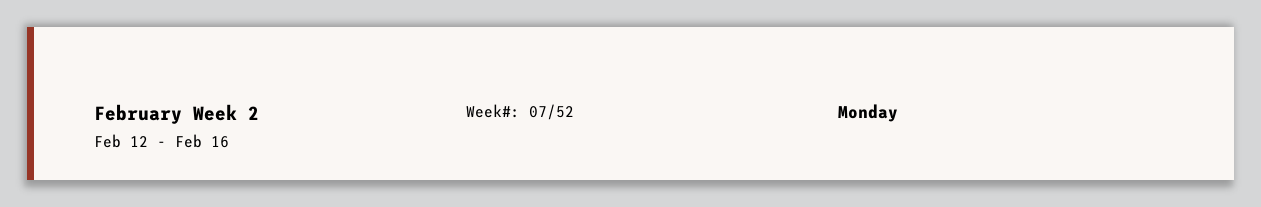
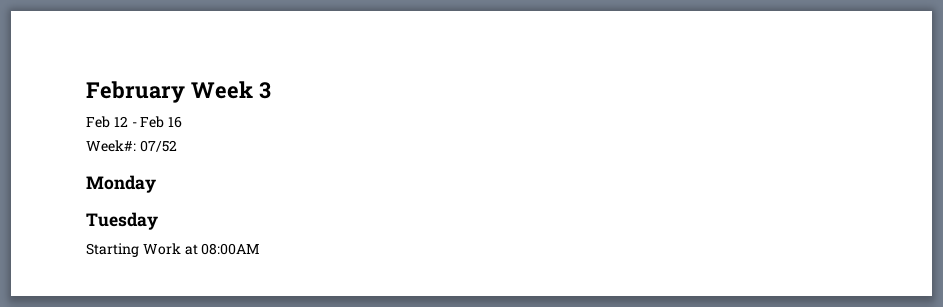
- February Week 2
+ February Week 3
+ Tuesday
+ Starting Work at 08:00AM

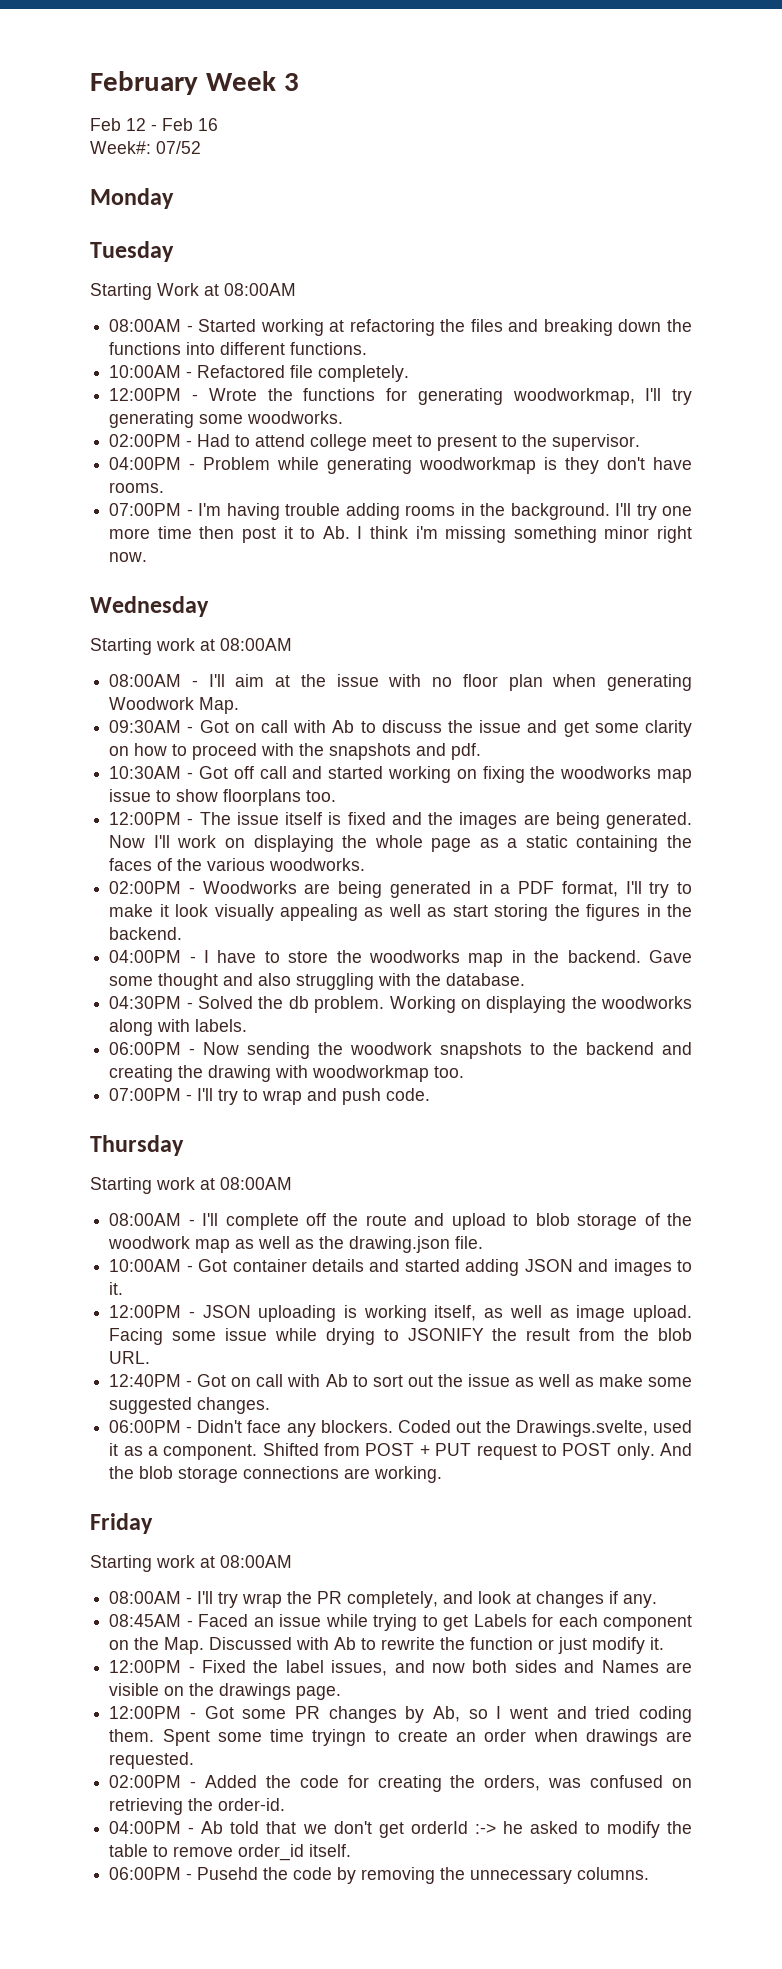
+ 08:00AM - Started working at refactoring the files and breaking down the functions into different functions.
+ 10:00AM - Refactored file completely.
+ 12:00PM - Wrote the functions for generating woodworkmap, I'll try generating some woodworks.
+ 02:00PM - Had to attend college meet to present to the supervisor.
+ 04:00PM - Problem while generating woodworkmap is they don't have rooms.
+ 07:00PM - I'm having trouble adding rooms in the background. I'll try one more time then post it to Ab. I think i'm missing something minor right now.
+ Wednesday
+ Starting work at 08:00AM
+ 08:00AM - I'll aim at the issue with no floor plan when generating Woodwork Map.
+ 09:30AM - Got on call with Ab to discuss the issue and get some clarity on how to proceed with the snapshots and pdf.
+ 10:30AM - Got off call and started working on fixing the woodworks map issue to show floorplans too.
+ 12:00PM - The issue itself is fixed and the images are being generated. Now I'll work on displaying the whole page as a static containing the faces of the various woodworks.
+ 02:00PM - Woodworks are being generated in a PDF format, I'll try to make it look visually appealing as well as start storing the figures in the backend.
+ 04:00PM - I have to store the woodworks map in the backend. Gave some thought and also struggling with the database.
+ 04:30PM - Solved the db problem. Working on displaying the woodworks along with labels.
+ 06:00PM - Now sending the woodwork snapshots to the backend and creating the drawing with woodworkmap too.
+ 07:00PM - I'll try to wrap and push code.
+ Thursday
+ Starting work at 08:00AM
+ 08:00AM - I'll complete off the route and upload to blob storage of the woodwork map as well as the drawing.json file.
+ 10:00AM - Got container details and started adding JSON and images to it.
+ 12:00PM - JSON uploading is working itself, as well as image upload. Facing some issue while drying to JSONIFY the result from the blob URL.
+ 12:40PM - Got on call with Ab to sort out the issue as well as make some suggested changes.
+ 06:00PM - Didn't face any blockers. Coded out the Drawings.svelte, used it as a component. Shifted from POST + PUT request to POST only. And the blob storage connections are working.
+ Friday
+ Starting work at 08:00AM
+ 08:00AM - I'll try wrap the PR completely, and look at changes if any.
+ 08:45AM - Faced an issue while trying to get Labels for each component on the Map. Discussed with Ab to rewrite the function or just modify it.
+ 12:00PM - Fixed the label issues, and now both sides and Names are visible on the drawings page.
+ 12:00PM - Got some PR changes by Ab, so I went and tried coding them. Spent some time tryingn to create an order when drawings are requested.
+ 02:00PM - Added the code for creating the orders, was confused on retrieving the order-id.
+ 04:00PM - Ab told that we don't get orderId :-> he asked to modify the table to remove order_id itself.
+ 06:00PM - Pusehd the code by removing the unnecessary columns.

